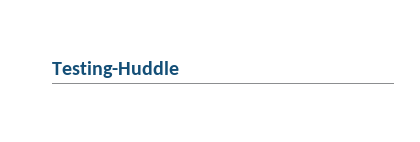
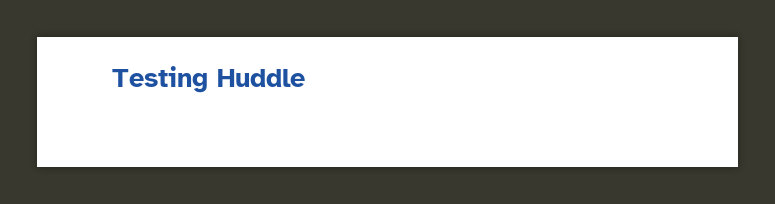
- Testing-Huddle
+ Testing Huddle

